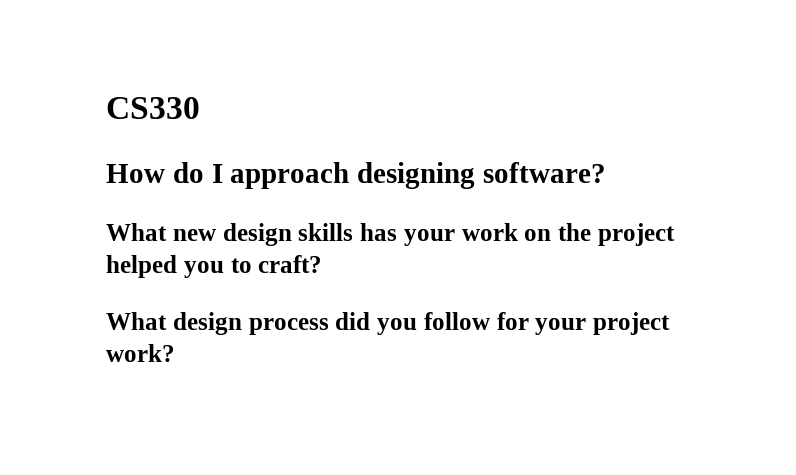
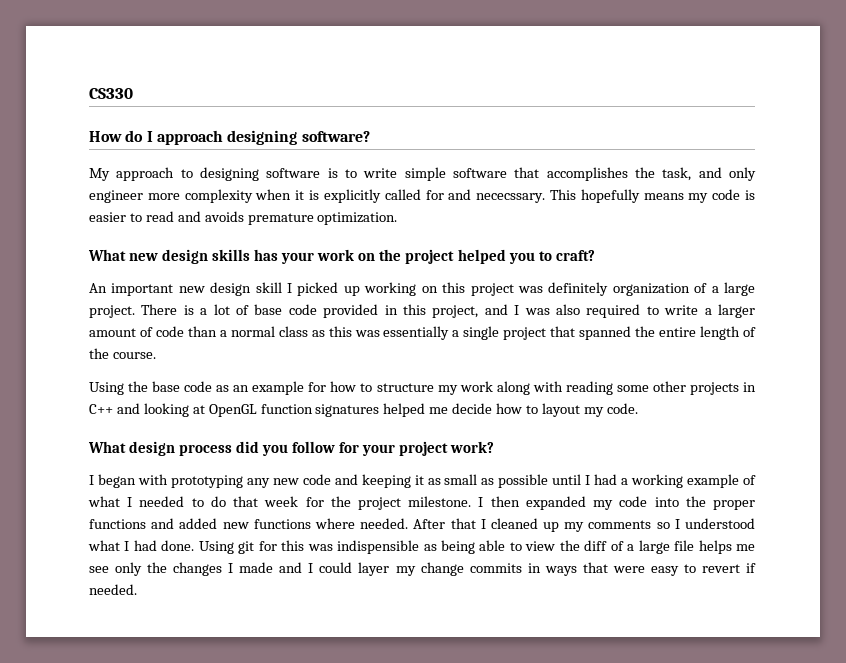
+ My approach to designing software is to write simple software that accomplishes the task, and only engineer more complexity when it is explicitly called for and nececssary. This hopefully means my code is easier to read and avoids premature optimization.
+ An important new design skill I picked up working on this project was definitely organization of a large project. There is a lot of base code provided in this project, and I was also required to write a larger amount of code than a normal class as this was essentially a single project that spanned the entire length of the course.
+ Using the base code as an example for how to structure my work along with reading some other projects in C++ and looking at OpenGL function signatures helped me decide how to layout my code.
+ I began with prototyping any new code and keeping it as small as possible until I had a working example of what I needed to do that week for the project milestone. I then expanded my code into the proper functions and added new functions where needed. After that I cleaned up my comments so I understood what I had done. Using git for this was indispensible as being able to view the diff of a large file helps me see only the changes I made and I could layer my change commits in ways that were easy to revert if needed.

